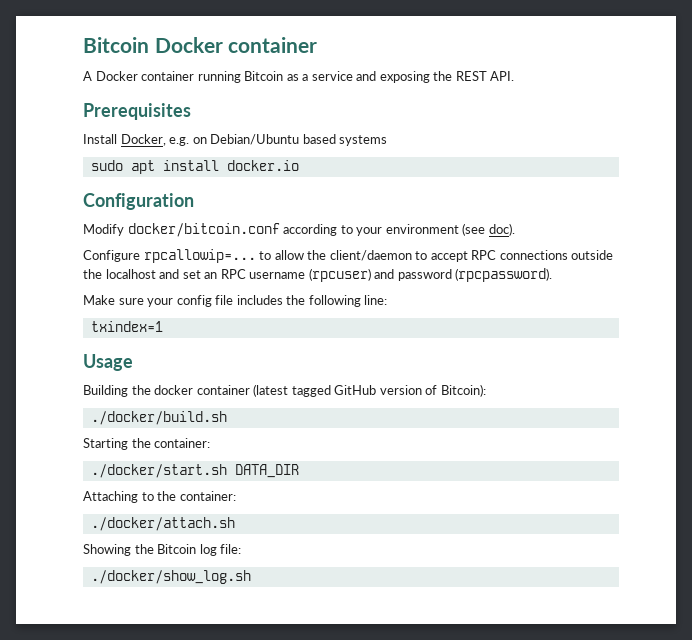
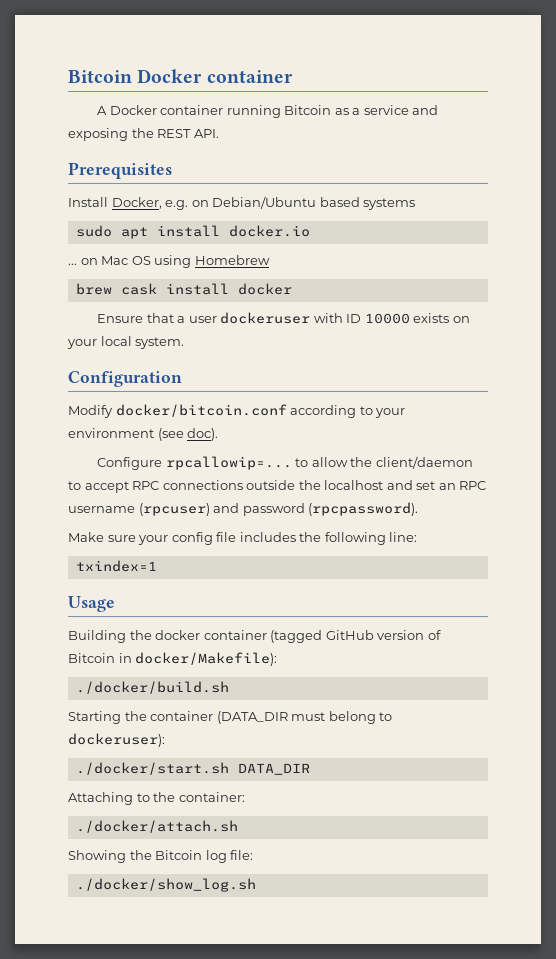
+ ... on Mac OS using Homebrew
+ brew cask install docker
+ Ensure that a user dockeruser with ID 10000 exists on your local system.
- Building the docker container (latest tagged GitHub version of Bitcoin):
+ Building the docker container (tagged GitHub version of Bitcoin in docker/Makefile):
- Starting the container:
+ Starting the container (DATA_DIR must belong to dockeruser):

